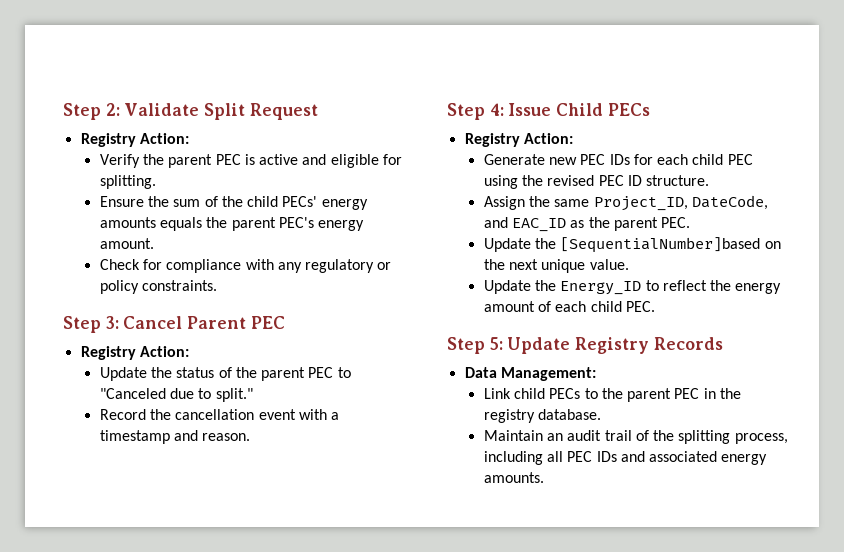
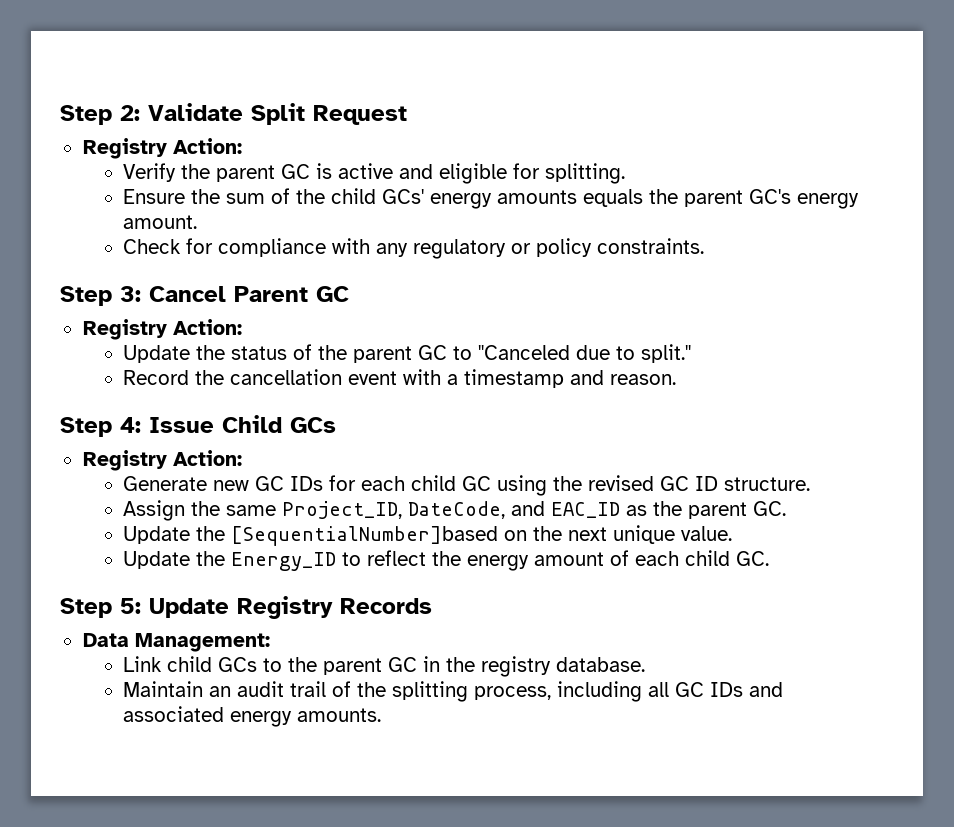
- Verify the parent PEC is active and eligible for splitting.
+ Verify the parent GC is active and eligible for splitting.
- Ensure the sum of the child PECs' energy amounts equals the parent PEC's energy amount.
+ Ensure the sum of the child GCs' energy amounts equals the parent GC's energy amount.
- Step 3: Cancel Parent PEC
+ Step 3: Cancel Parent GC
- Update the status of the parent PEC to "Canceled due to split."
+ Update the status of the parent GC to "Canceled due to split."
- Step 4: Issue Child PECs
+ Step 4: Issue Child GCs
- Generate new PEC IDs for each child PEC using the revised PEC ID structure.
+ Generate new GC IDs for each child GC using the revised GC ID structure.
- Assign the same Project_ID, DateCode, and EAC_ID as the parent PEC.
+ Assign the same Project_ID, DateCode, and EAC_ID as the parent GC.
- Update the Energy_ID to reflect the energy amount of each child PEC.
+ Update the Energy_ID to reflect the energy amount of each child GC.
- Link child PECs to the parent PEC in the registry database.
+ Link child GCs to the parent GC in the registry database.
- Maintain an audit trail of the splitting process, including all PEC IDs and associated energy amounts.
+ Maintain an audit trail of the splitting process, including all GC IDs and associated energy amounts.

